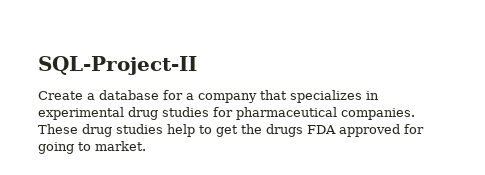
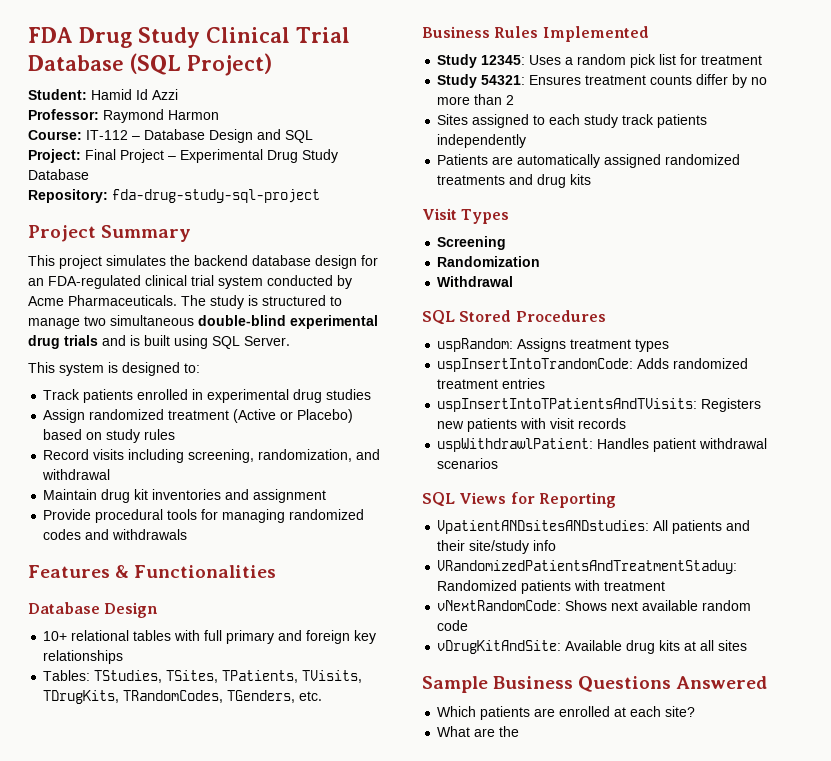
- SQL-Project-II
- Create a database for a company that specializes in experimental drug studies for pharmaceutical companies. These drug studies help to get the drugs FDA approved for going to market.
+ FDA Drug Study Clinical Trial Database (SQL Project)
+ Student: Hamid Id Azzi
+ Professor: Raymond Harmon
+ Course: IT-112 – Database Design and SQL
+ Project: Final Project – Experimental Drug Study Database
+ Repository: fda-drug-study-sql-project
+ Project Summary
+ This project simulates the backend database design for an FDA-regulated clinical trial system conducted by Acme Pharmaceuticals. The study is structured to manage two simultaneous double-blind experimental drug trials and is built using SQL Server.
+ This system is designed to:
+ Track patients enrolled in experimental drug studies
+ Assign randomized treatment (Active or Placebo) based on study rules
+ Record visits including screening, randomization, and withdrawal
+ Maintain drug kit inventories and assignment
+ Provide procedural tools for managing randomized codes and withdrawals
+ Features & Functionalities
+ Database Design
+ 10+ relational tables with full primary and foreign key relationships
+ Tables: TStudies, TSites, TPatients, TVisits, TDrugKits, TRandomCodes, TGenders, etc.
+ Business Rules Implemented
+ Study 12345: Uses a random pick list for treatment
+ Study 54321: Ensures treatment counts differ by no more than 2
+ Sites assigned to each study track patients independently
+ Patients are automatically assigned randomized treatments and drug kits
+ Visit Types
+ Screening
+ Randomization
+ Withdrawal
+ SQL Stored Procedures
+ uspRandom: Assigns treatment types
+ uspInsertIntoTrandomCode: Adds randomized treatment entries
+ uspInsertIntoTPatientsAndTVisits: Registers new patients with visit records
+ uspWithdrawlPatient: Handles patient withdrawal scenarios
+ SQL Views for Reporting
+ VpatientANDsitesANDstudies: All patients and their site/study info
+ VRandomizedPatientsAndTreatmentStaduy: Randomized patients with treatment
+ vNextRandomCode: Shows next available random code
+ vDrugKitAndSite: Available drug kits at all sites
+ Sample Business Questions Answered
+ Which patients are enrolled at each site?
+ What are the

